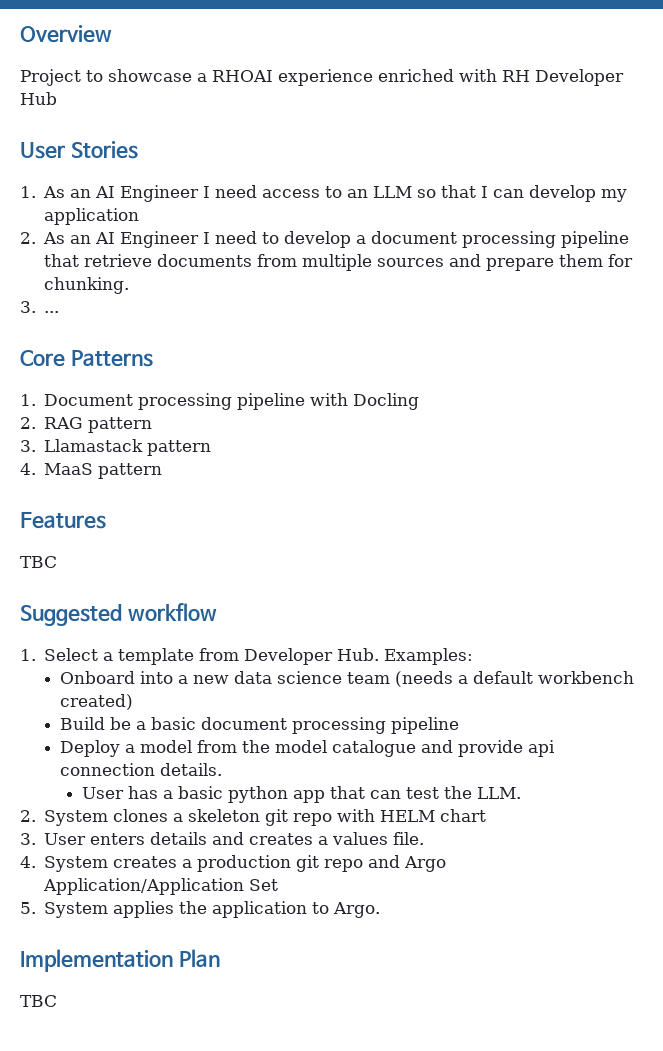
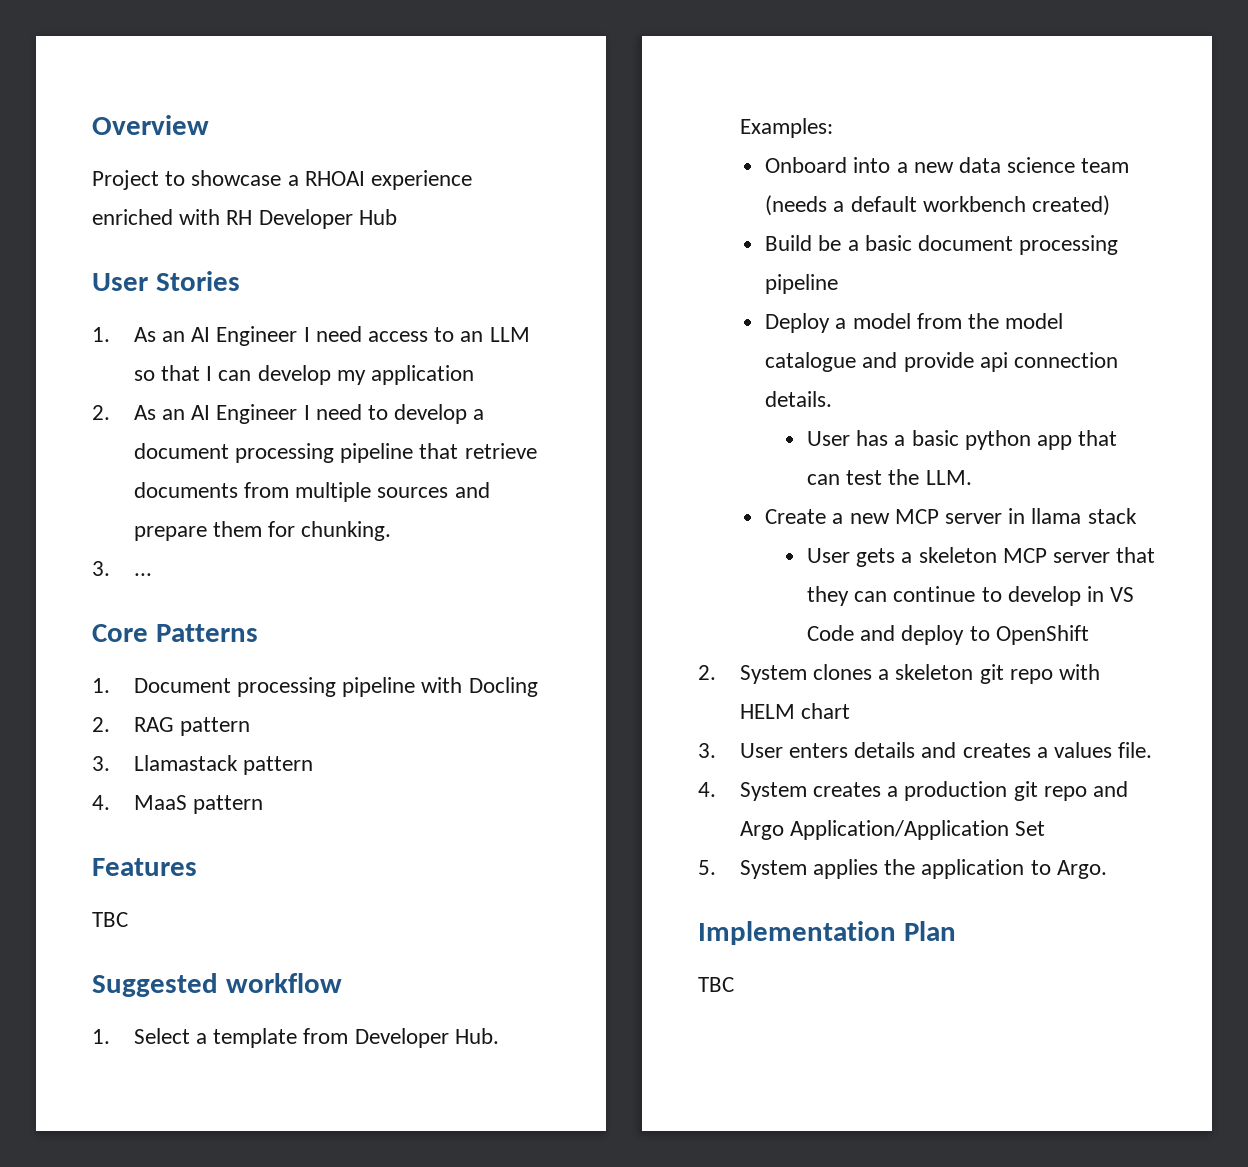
+ Create a new MCP server in llama stack
+ User gets a skeleton MCP server that they can continue to develop in VS Code and deploy to OpenShift

